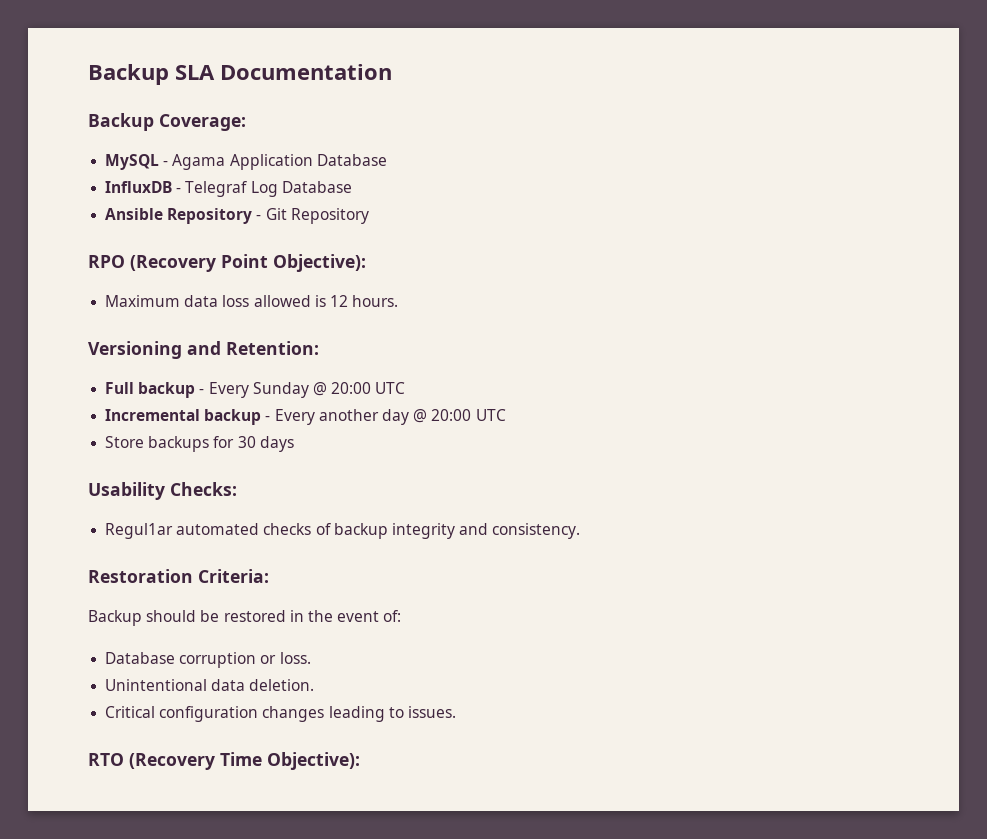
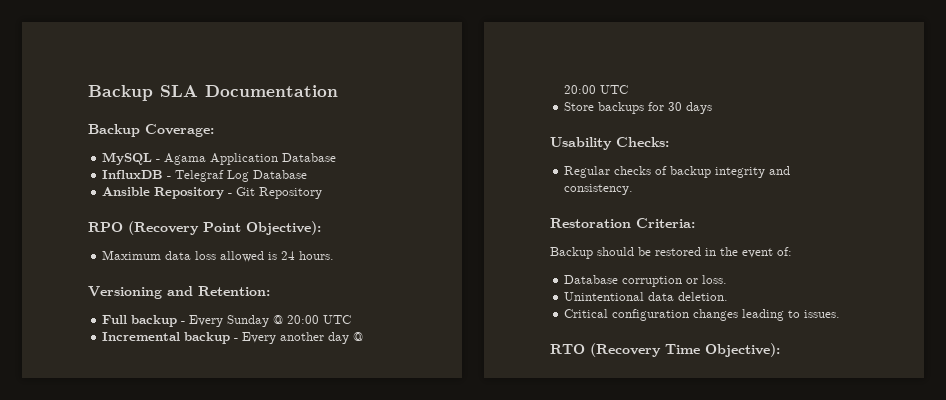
- Maximum data loss allowed is 12 hours.
+ Maximum data loss allowed is 24 hours.
- Regul1ar automated checks of backup integrity and consistency.
+ Regular checks of backup integrity and consistency.

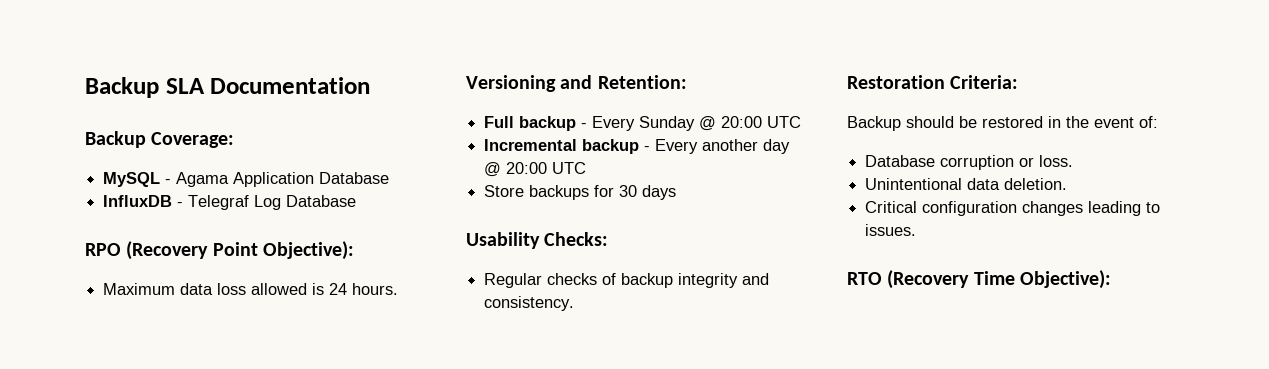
- Ansible Repository - Git Repository

